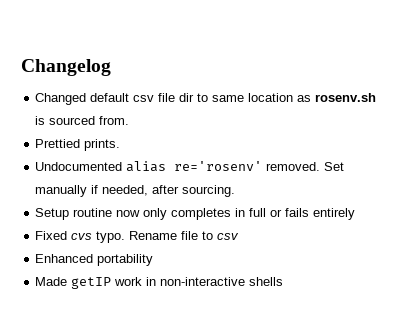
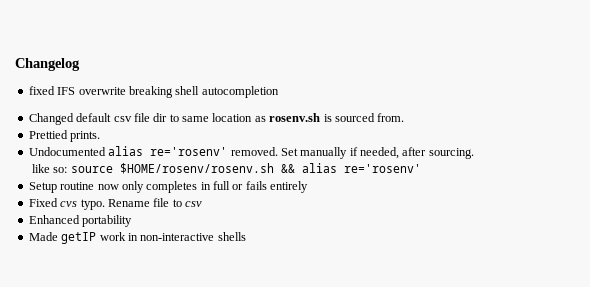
+ fixed IFS overwrite breaking shell autocompletion
+ like so: source $HOME/rosenv/rosenv.sh && alias re='rosenv'

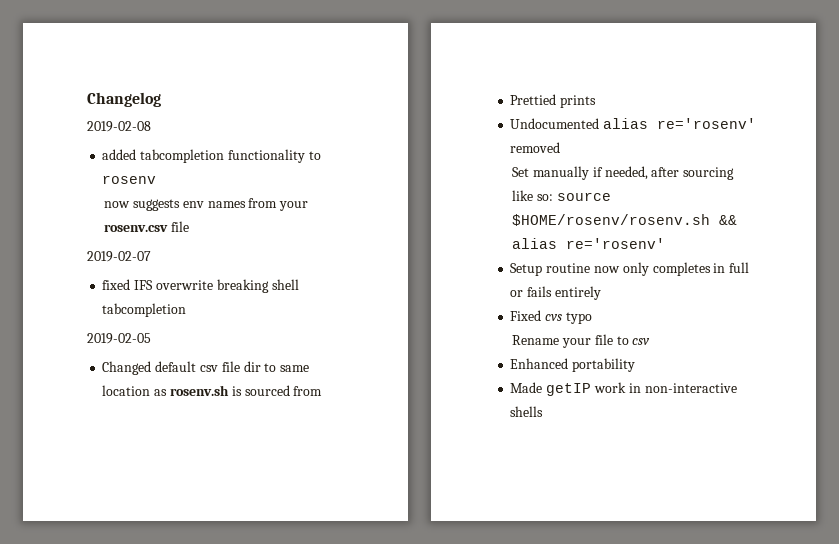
+ 2019-02-08
+ added tabcompletion functionality to rosenv
+ now suggests env names from your rosenv.csv file
+ 2019-02-07
- fixed IFS overwrite breaking shell autocompletion
+ fixed IFS overwrite breaking shell tabcompletion
+ 2019-02-05
- Changed default csv file dir to same location as rosenv.sh is sourced from.
+ Changed default csv file dir to same location as rosenv.sh is sourced from
- Prettied prints.
+ Prettied prints
- Undocumented alias re='rosenv' removed. Set manually if needed, after sourcing.
+ Undocumented alias re='rosenv' removed
+ Set manually if needed, after sourcing
- Fixed cvs typo. Rename file to csv
+ Fixed cvs typo
+ Rename your file to csv

